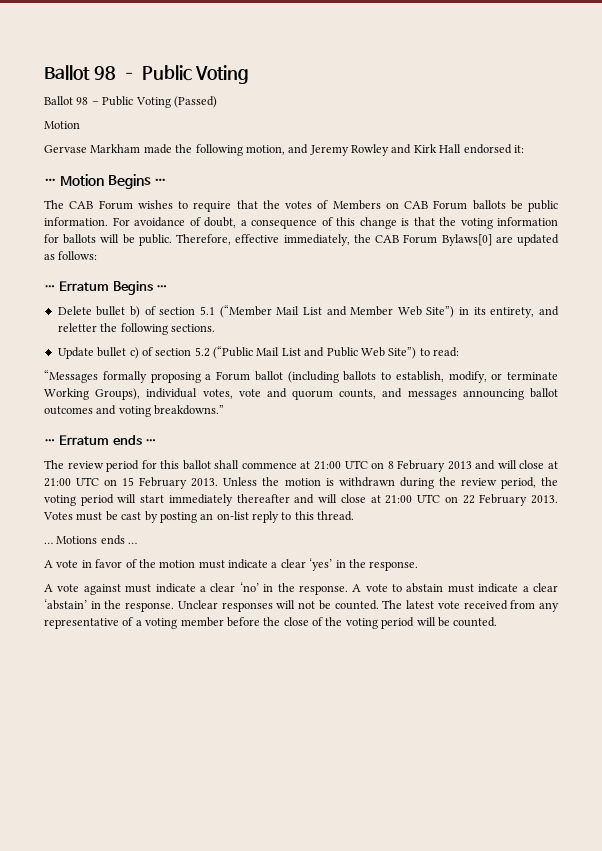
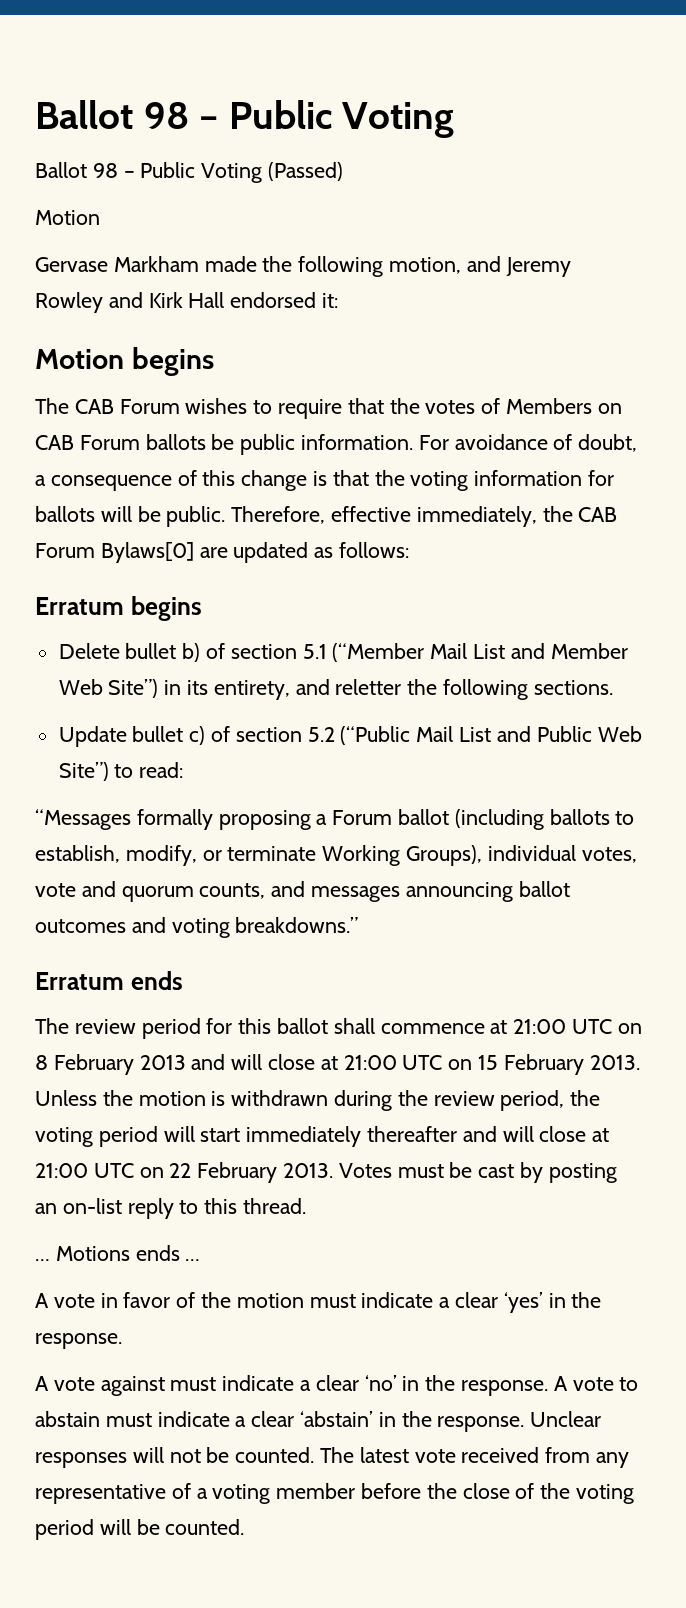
- … Motion Begins …
+ Motion begins
- … Erratum Begins …
+ Erratum begins
  “Messages formally proposing a Forum ballot (including ballots to establish, modify, or terminate Working Groups), individual votes, vote and quorum counts, and messages announcing ballot outcomes and voting breakdowns.”
- … Erratum ends …
+ Erratum ends

